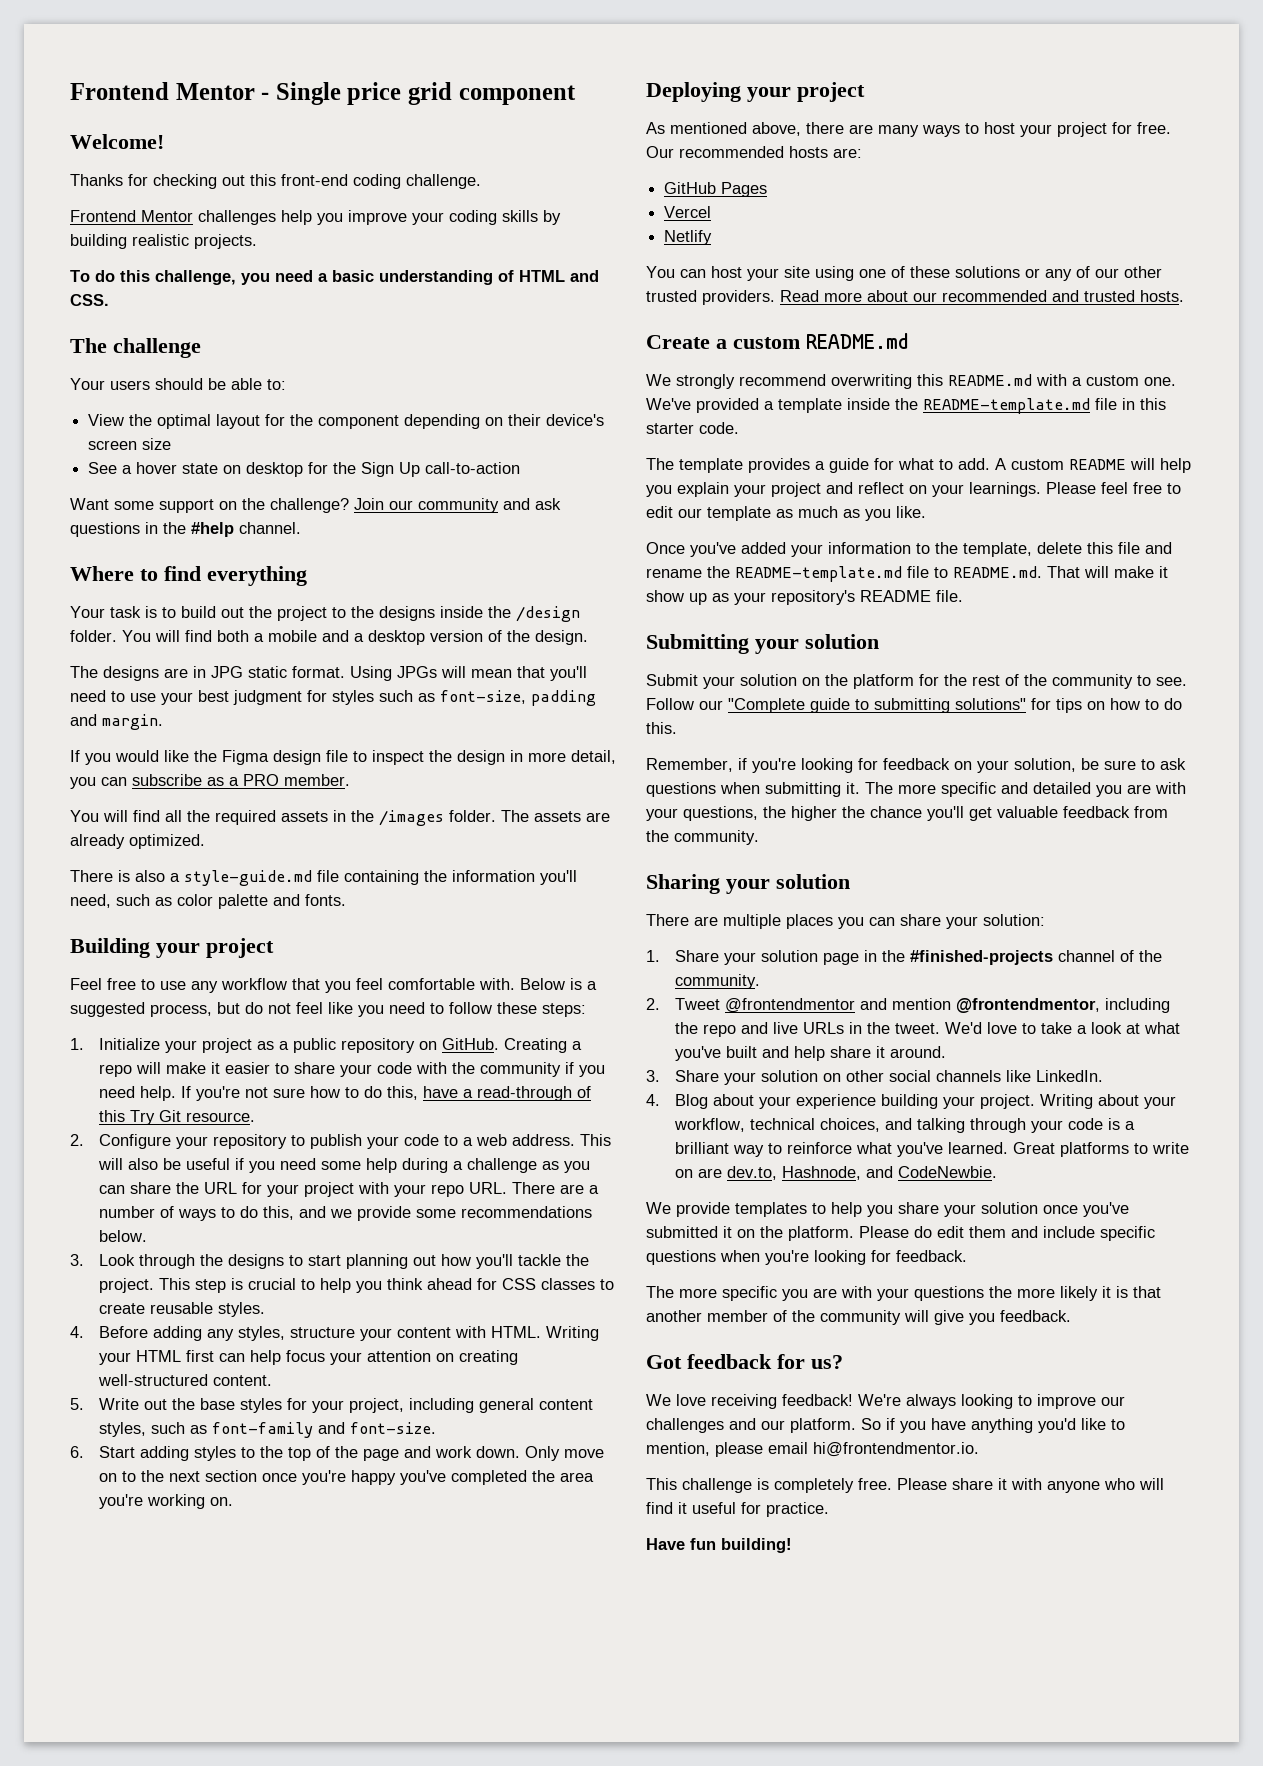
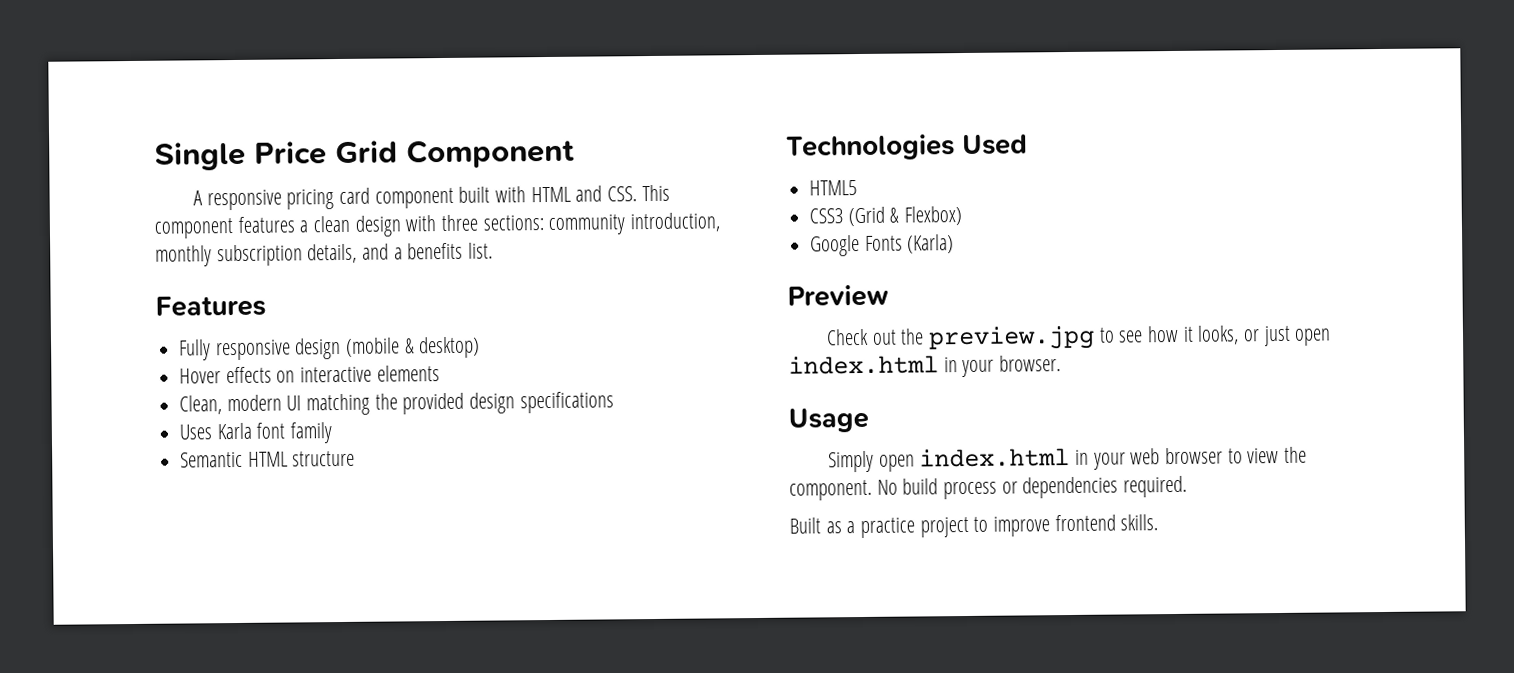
- Frontend Mentor - Single price grid component
- Welcome!
- Thanks for checking out this front-end coding challenge.
- Frontend Mentor challenges help you improve your coding skills by building realistic projects.
- To do this challenge, you need a basic understanding of HTML and CSS.
- The challenge
- Your users should be able to:
- View the optimal layout for the component depending on their device's screen size
- See a hover state on desktop for the Sign Up call-to-action
- Want some support on the challenge? Join our community and ask questions in the #help channel.
- Where to find everything
- Your task is to build out the project to the designs inside the /design folder. You will find both a mobile and a desktop version of the design.
- The designs are in JPG static format. Using JPGs will mean that you'll need to use your best judgment for styles such as font-size, padding and margin.
- If you would like the Figma design file to inspect the design in more detail, you can subscribe as a PRO member.
- You will find all the required assets in the /images folder. The assets are already optimized.
- There is also a style-guide.md file containing the information you'll need, such as color palette and fonts.
- Building your project
- Feel free to use any workflow that you feel comfortable with. Below is a suggested process, but do not feel like you need to follow these steps:
- 1. Initialize your project as a public repository on GitHub. Creating a repo will make it easier to share your code with the community if you need help. If you're not sure how to do this, have a read-through of this Try Git resource.
- 2. Configure your repository to publish your code to a web address. This will also be useful if you need some help during a challenge as you can share the URL for your project with your repo URL. There are a number of ways to do this, and we provide some recommendations below.
- 3. Look through the designs to start planning out how you'll tackle the project. This step is crucial to help you think ahead for CSS classes to create reusable styles.
- 4. Before adding any styles, structure your content with HTML. Writing your HTML first can help focus your attention on creating well-structured content.
- 5. Write out the base styles for your project, including general content styles, such as font-family and font-size.
- 6. Start adding styles to the top of the page and work down. Only move on to the next section once you're happy you've completed the area you're working on.
- Deploying your project
- As mentioned above, there are many ways to host your project for free. Our recommended hosts are:
- GitHub Pages
- Vercel
- Netlify
- You can host your site using one of these solutions or any of our other trusted providers. Read more about our recommended and trusted hosts.
- Create a custom README.md
- We strongly recommend overwriting this README.md with a custom one. We've provided a template inside the README-template.md file in this starter code.
- The template provides a guide for what to add. A custom README will help you explain your project and reflect on your learnings. Please feel free to edit our template as much as you like.
- Once you've added your information to the template, delete this file and rename the README-template.md file to README.md. That will make it show up as your repository's README file.
- Submitting your solution
- Submit your solution on the platform for the rest of the community to see. Follow our "Complete guide to submitting solutions" for tips on how to do this.
- Remember, if you're looking for feedback on your solution, be sure to ask questions when submitting it. The more specific and detailed you are with your questions, the higher the chance you'll get valuable feedback from the community.
- Sharing your solution
- There are multiple places you can share your solution:
- 1. Share your solution page in the #finished-projects channel of the community.
- 2. Tweet @frontendmentor and mention @frontendmentor, including the repo and live URLs in the tweet. We'd love to take a look at what you've built and help share it around.
- 3. Share your solution on other social channels like LinkedIn.
- 4. Blog about your experience building your project. Writing about your workflow, technical choices, and talking through your code is a brilliant way to reinforce what you've learned. Great platforms to write on are dev.to, Hashnode, and CodeNewbie.
- We provide templates to help you share your solution once you've submitted it on the platform. Please do edit them and include specific questions when you're looking for feedback.
- The more specific you are with your questions the more likely it is that another member of the community will give you feedback.
- Got feedback for us?
- We love receiving feedback! We're always looking to improve our challenges and our platform. So if you have anything you'd like to mention, please email hi@frontendmentor.io.
- This challenge is completely free. Please share it with anyone who will find it useful for practice.
- Have fun building!
+ Single Price Grid Component
+ A responsive pricing card component built with HTML and CSS. This component features a clean design with three sections: community introduction, monthly subscription details, and a benefits list.
+ Features
+ Fully responsive design (mobile & desktop)
+ Hover effects on interactive elements
+ Clean, modern UI matching the provided design specifications
+ Uses Karla font family
+ Semantic HTML structure
+ Technologies Used
+ HTML5
+ CSS3 (Grid & Flexbox)
+ Google Fonts (Karla)
+ Preview
+ Check out the preview.jpg to see how it looks, or just open index.html in your browser.
+ Usage
+ Simply open index.html in your web browser to view the component. No build process or dependencies required.
+ Built as a practice project to improve frontend skills.

